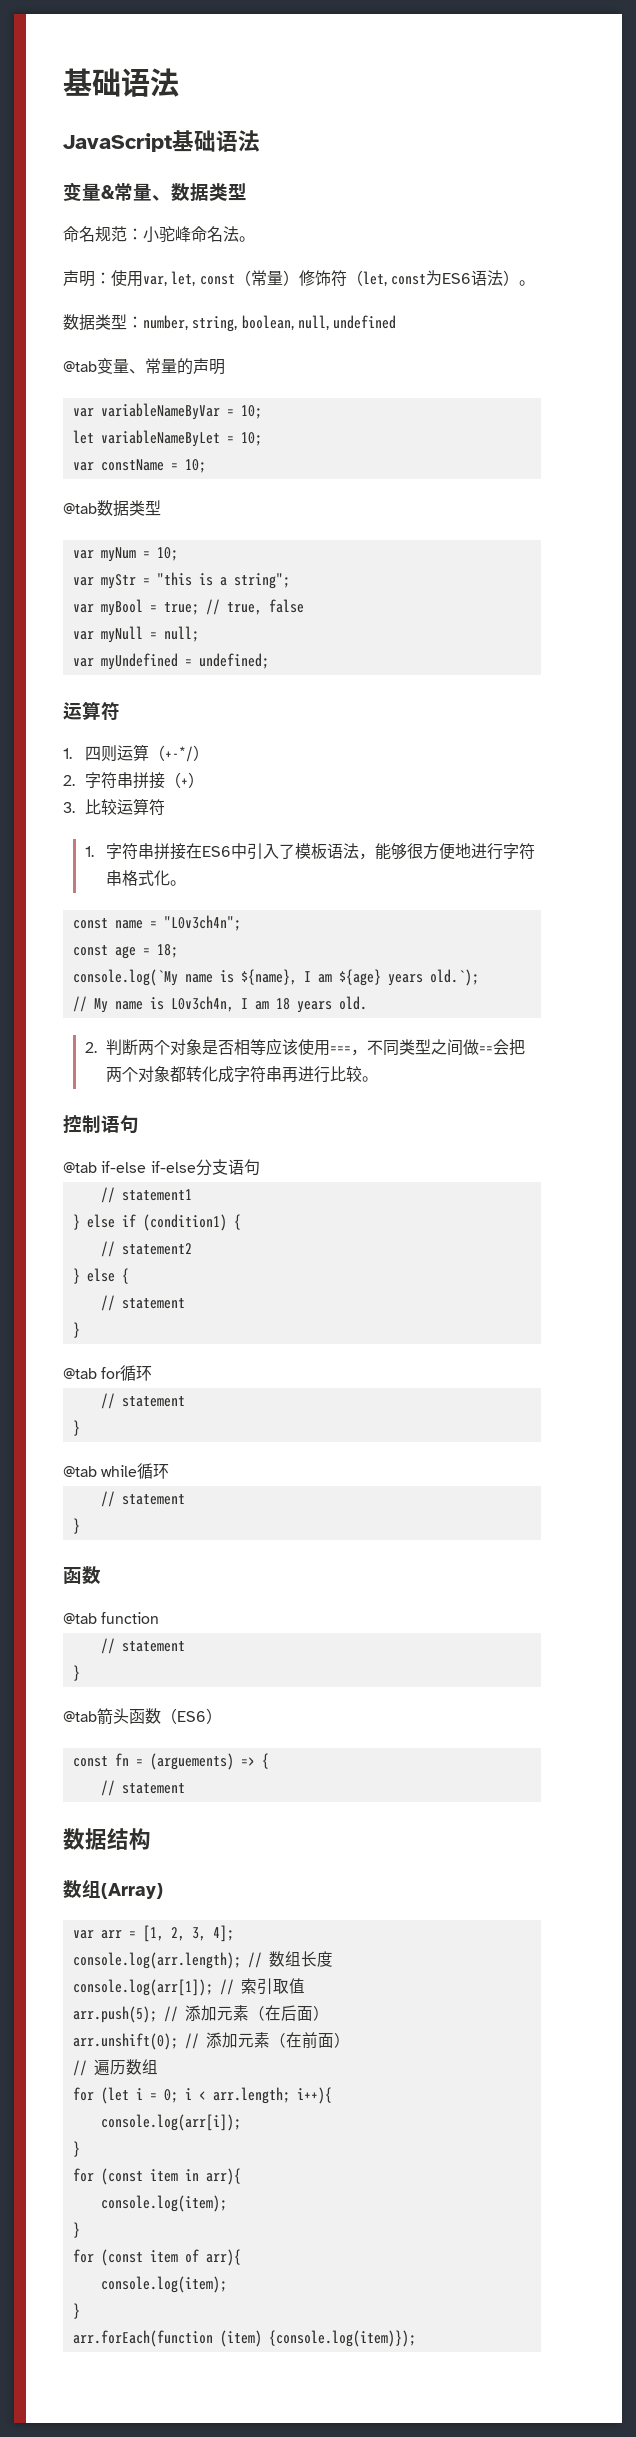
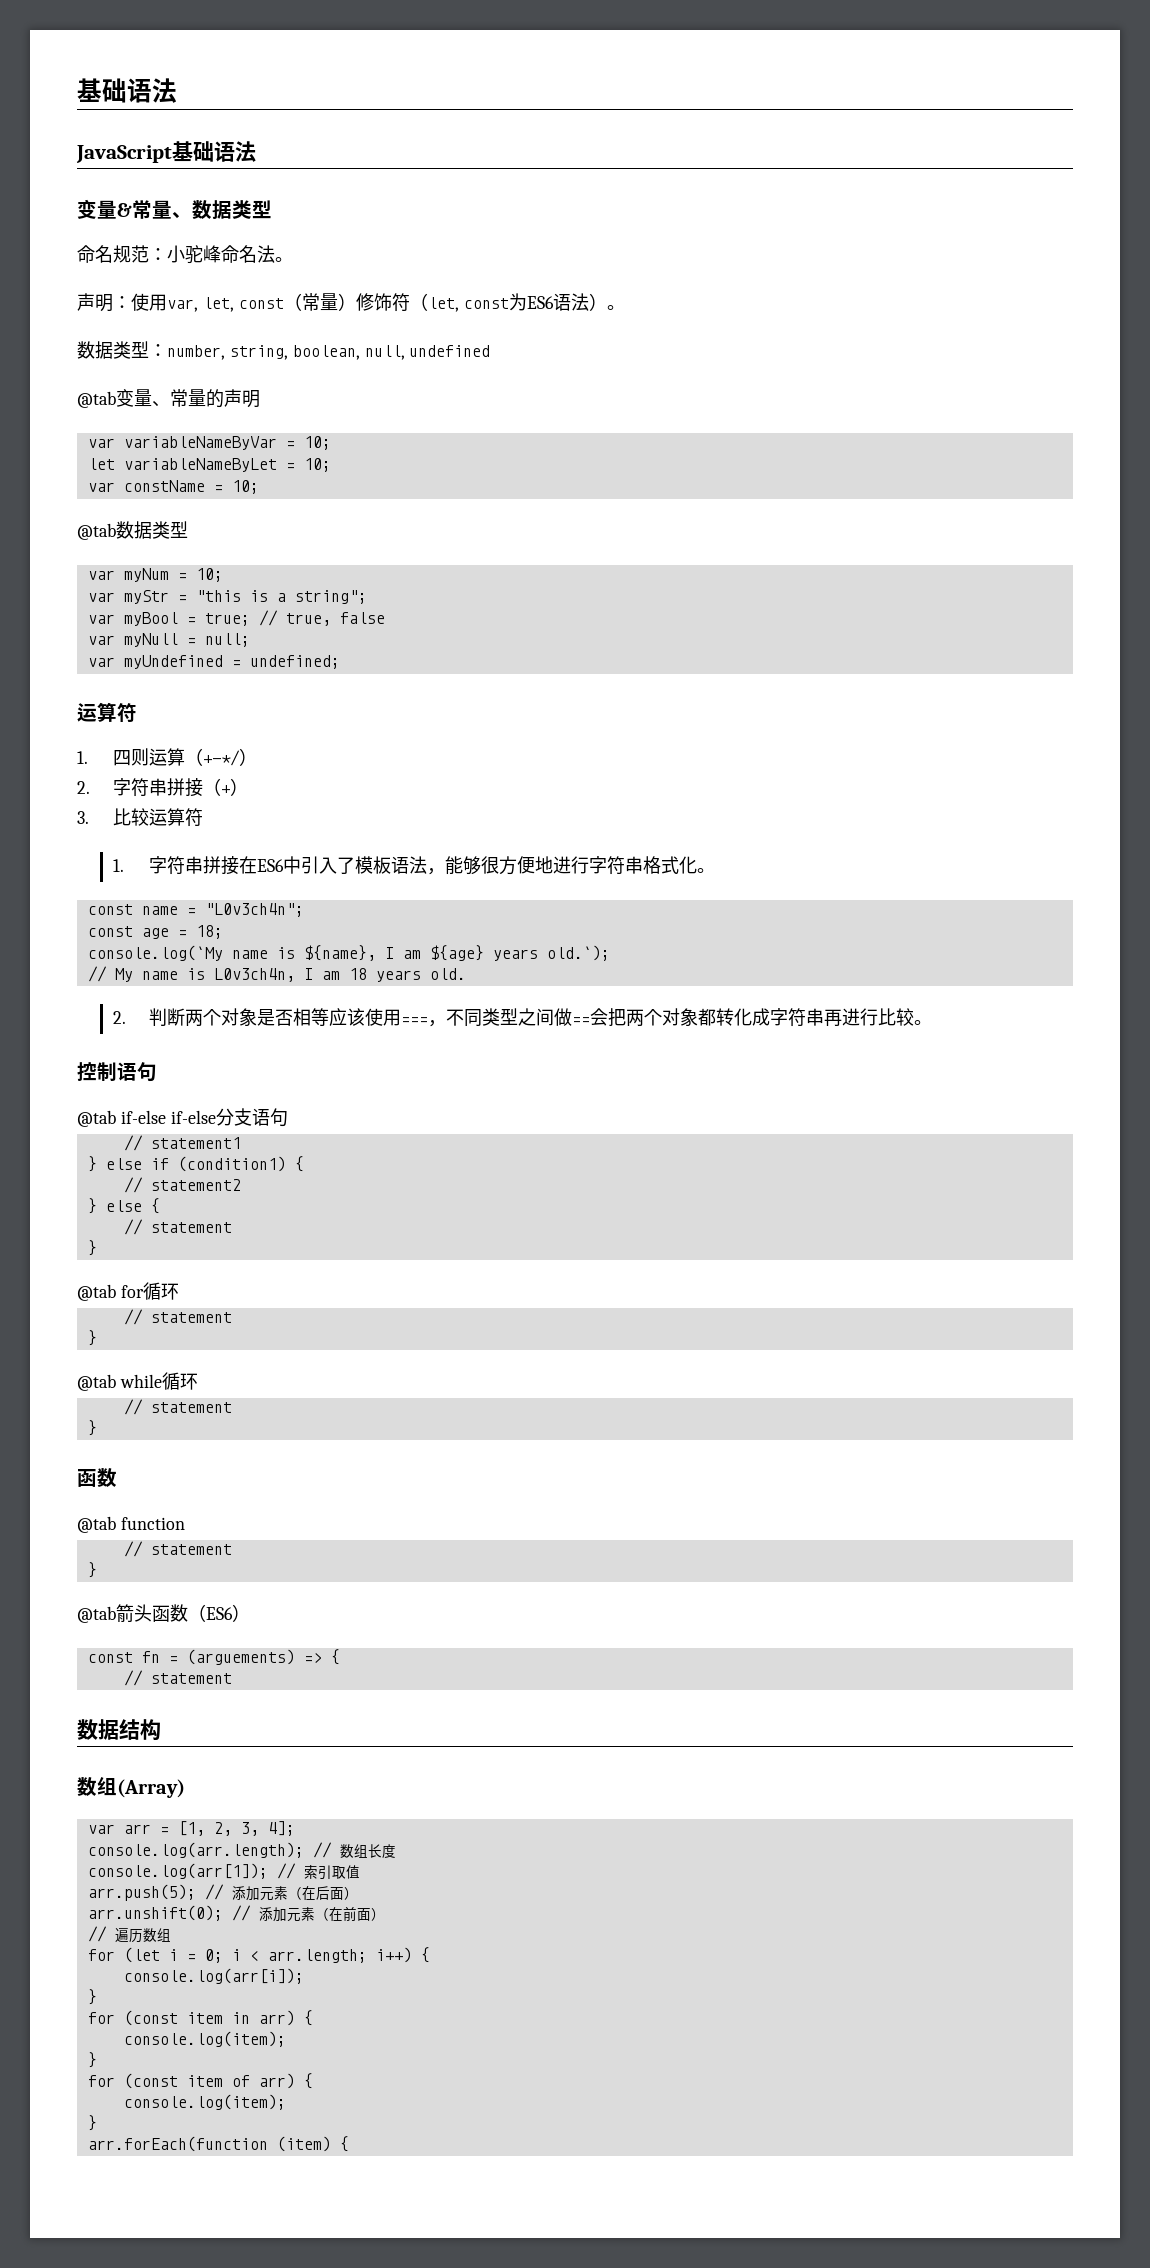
- for (let i = 0; i < arr.length; i++){
+ for (let i = 0; i < arr.length; i++) {
- for (const item in arr){
+ for (const item in arr) {
- for (const item of arr){
+ for (const item of arr) {
- arr.forEach(function (item) {console.log(item)});
+ arr.forEach(function (item) {

